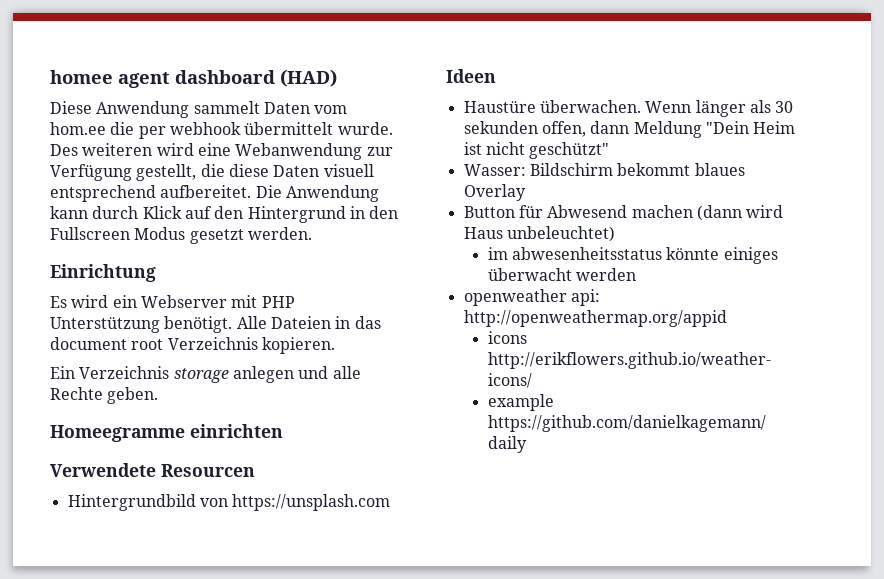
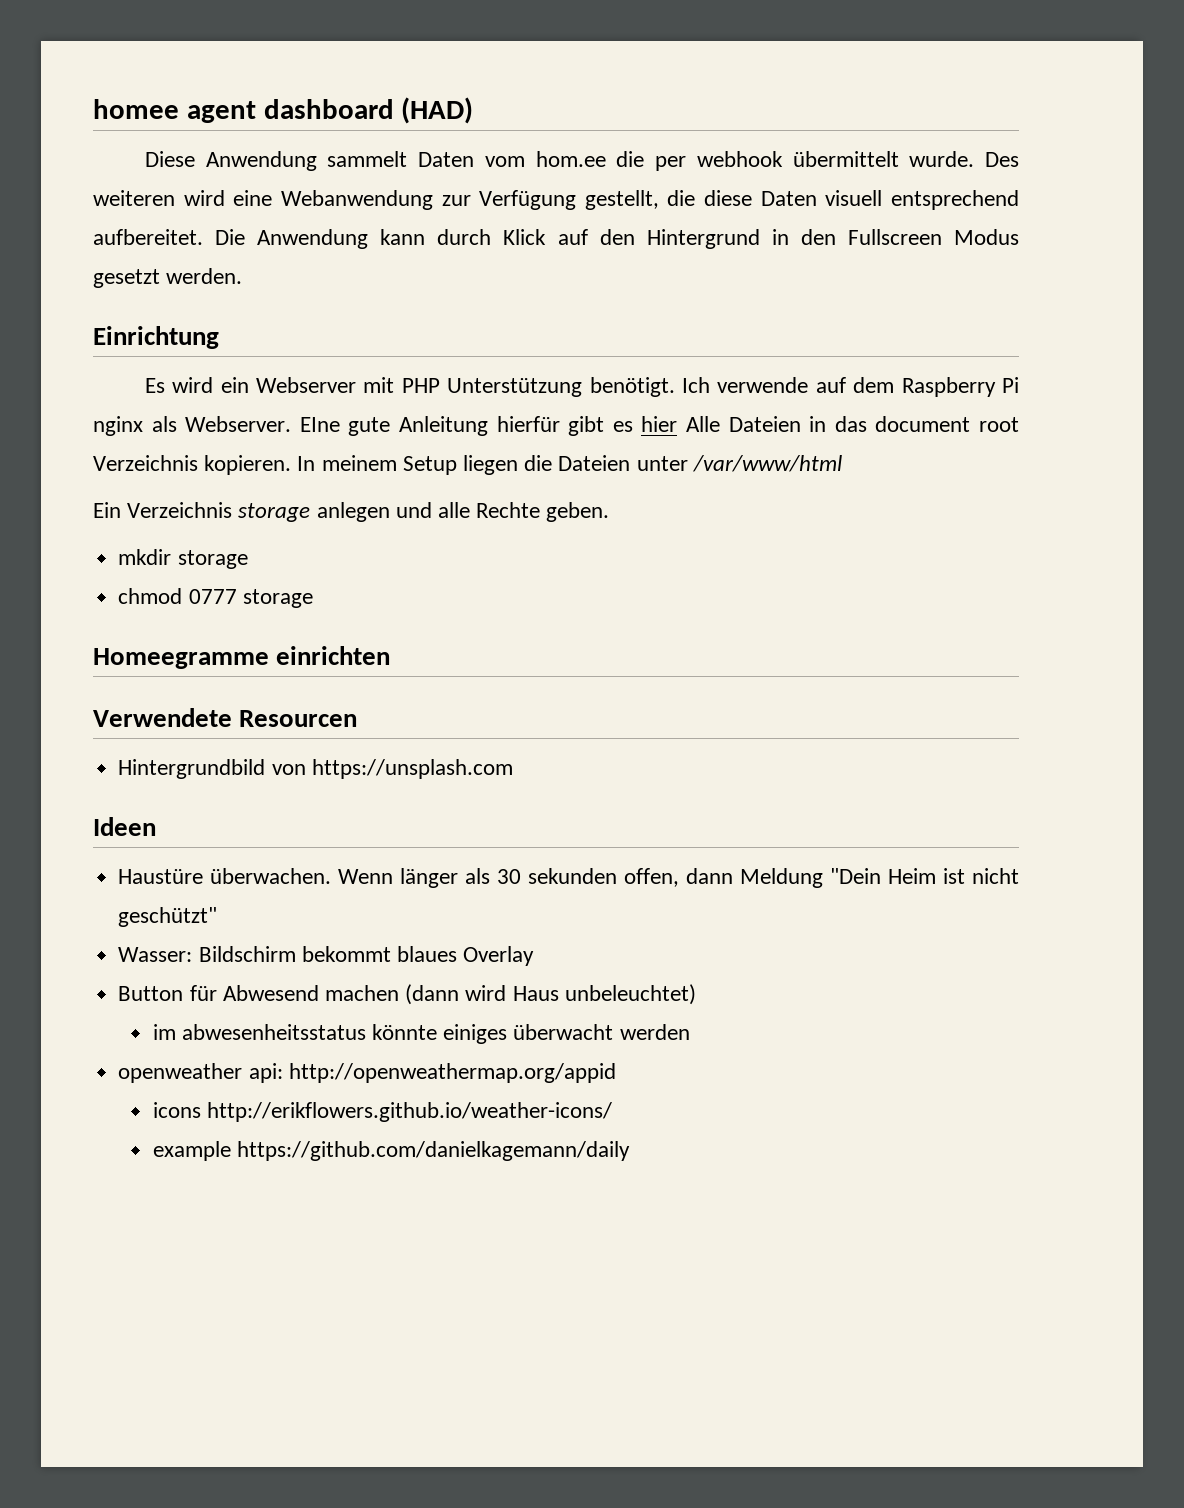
- Alle Dateien in das document root Verzeichnis kopieren.
+ Ich verwende auf dem Raspberry Pi nginx als Webserver. EIne gute Anleitung hierfür gibt es hier Alle Dateien in das document root Verzeichnis kopieren. In meinem Setup liegen die Dateien unter /var/www/html
+ mkdir storage
+ chmod 0777 storage

